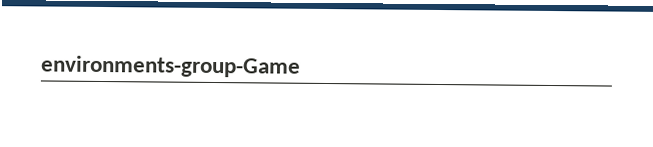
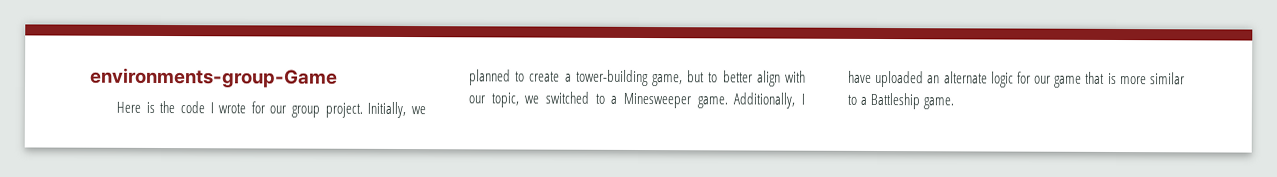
+ Here is the code I wrote for our group project. Initially, we planned to create a tower-building game, but to better align with our topic, we switched to a Minesweeper game. Additionally, I have uploaded an alternate logic for our game that is more similar to a Battleship game.

